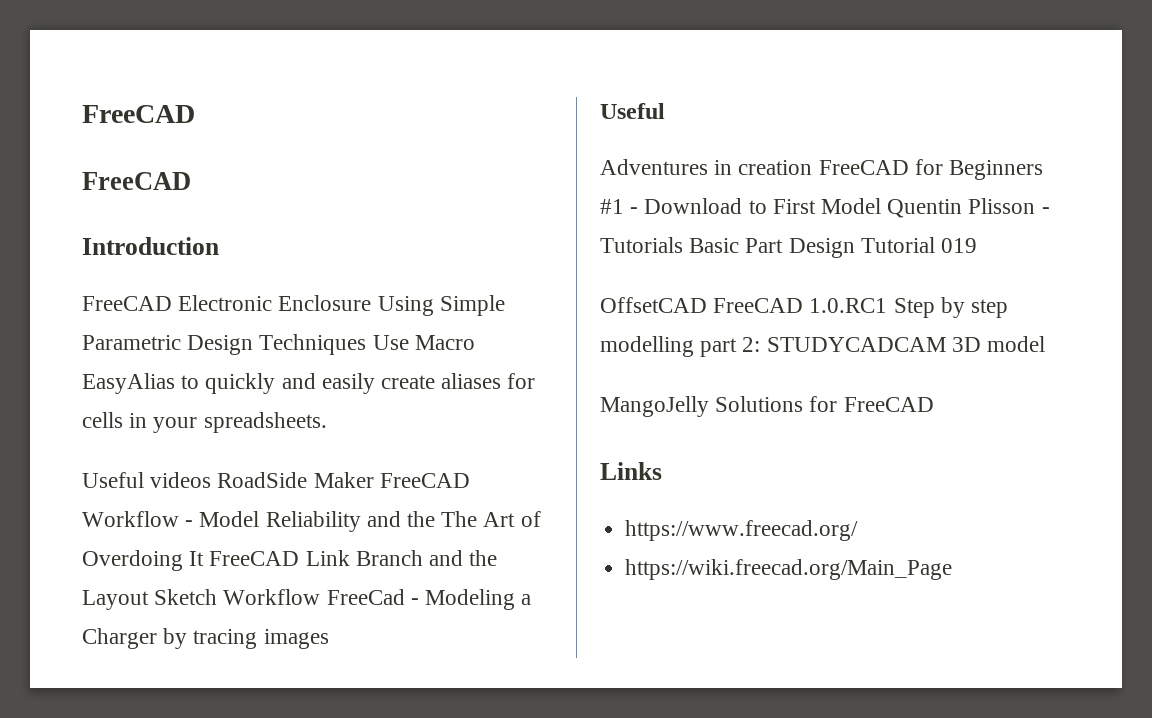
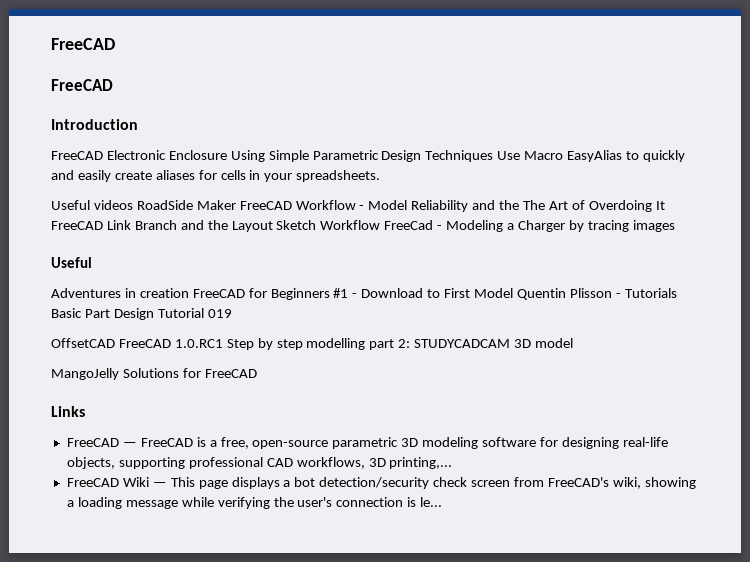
- https://www.freecad.org/
- https://wiki.freecad.org/Main_Page
+ FreeCAD — FreeCAD is a free, open-source parametric 3D modeling software for designing real-life objects, supporting professional CAD workflows, 3D printing,...
+ FreeCAD Wiki — This page displays a bot detection/security check screen from FreeCAD's wiki, showing a loading message while verifying the user's connection is le...

